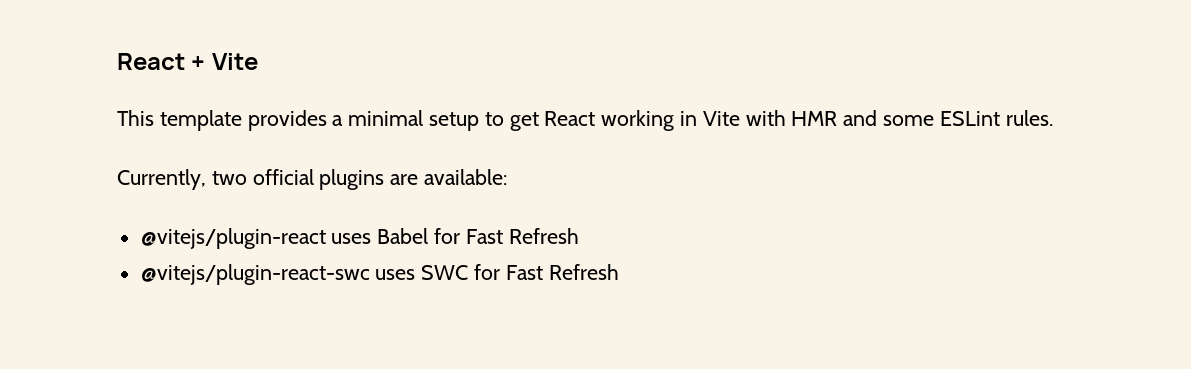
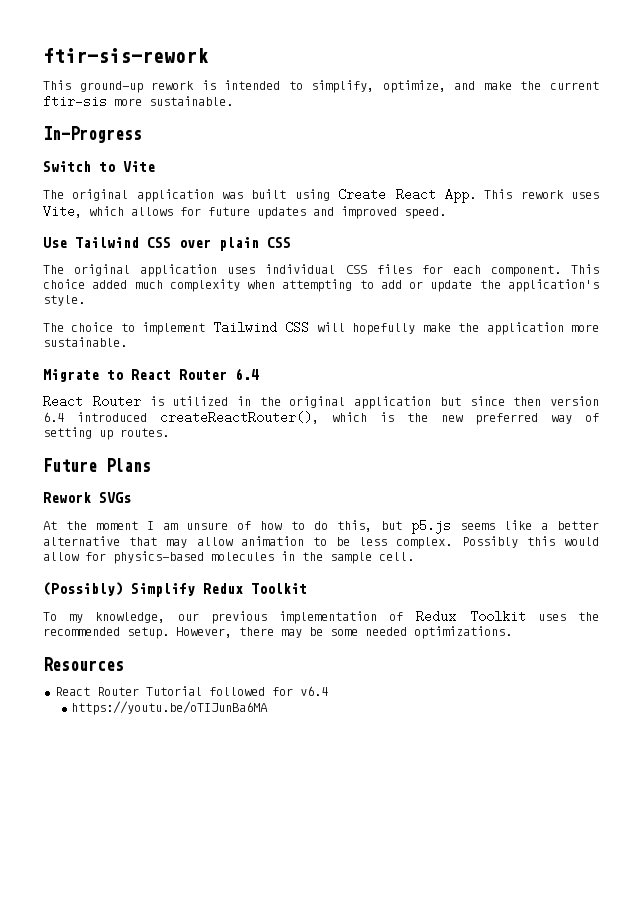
- React + Vite
- This template provides a minimal setup to get React working in Vite with HMR and some ESLint rules.
- Currently, two official plugins are available:
- @vitejs/plugin-react uses Babel for Fast Refresh
- @vitejs/plugin-react-swc uses SWC for Fast Refresh
+ ftir-sis-rework
+ This ground-up rework is intended to simplify, optimize, and make the current ftir-sis more sustainable.
+ In-Progress
+ Switch to Vite
+ The original application was built using Create React App. This rework uses Vite, which allows for future updates and improved speed.
+ Use Tailwind CSS over plain CSS
+ The original application uses individual CSS files for each component. This choice added much complexity when attempting to add or update the application's style.
+ The choice to implement Tailwind CSS will hopefully make the application more sustainable.
+ Migrate to React Router 6.4
+ React Router is utilized in the original application but since then version 6.4 introduced createReactRouter(), which is the new preferred way of setting up routes.
+ Future Plans
+ Rework SVGs
+ At the moment I am unsure of how to do this, but p5.js seems like a better alternative that may allow animation to be less complex. Possibly this would allow for physics-based molecules in the sample cell.
+ (Possibly) Simplify Redux Toolkit
+ To my knowledge, our previous implementation of Redux Toolkit uses the recommended setup. However, there may be some needed optimizations.
+ Resources
+ React Router Tutorial followed for v6.4
+ https://youtu.be/oTIJunBa6MA

